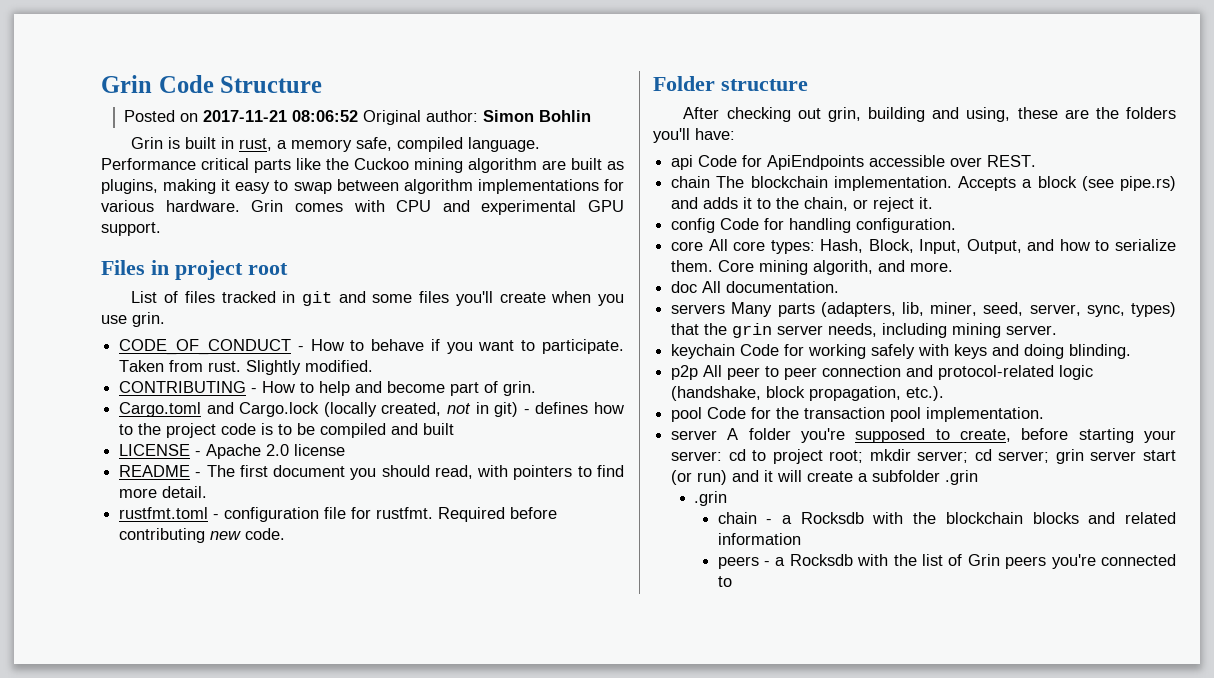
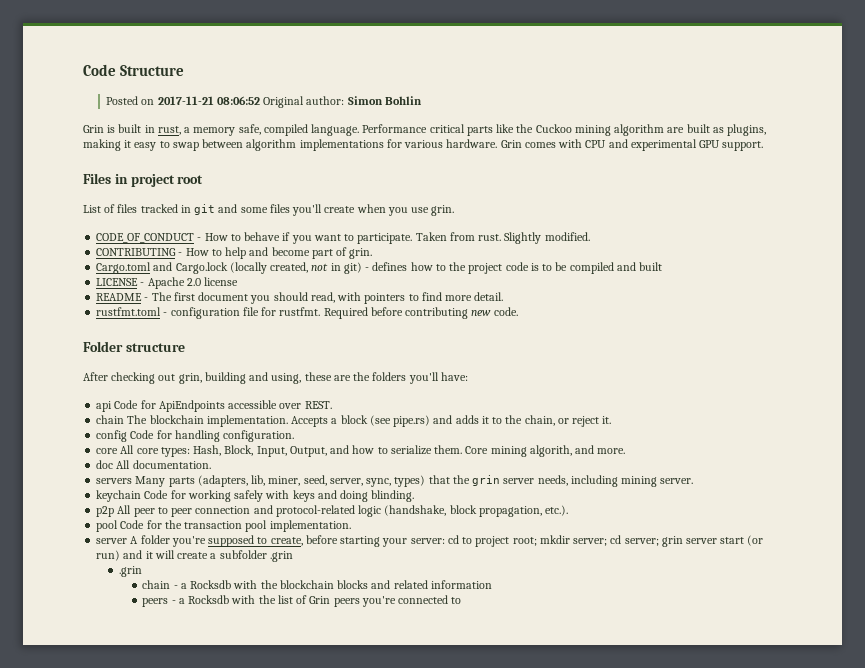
- Grin Code Structure
+ Code Structure

